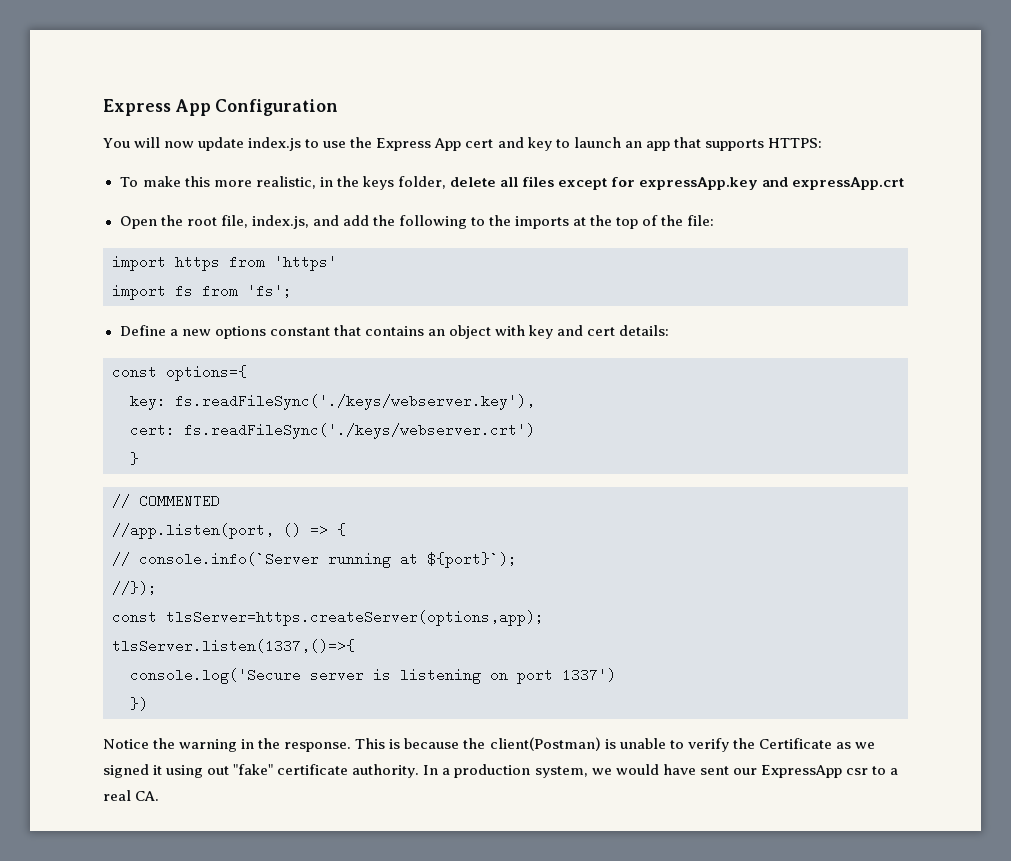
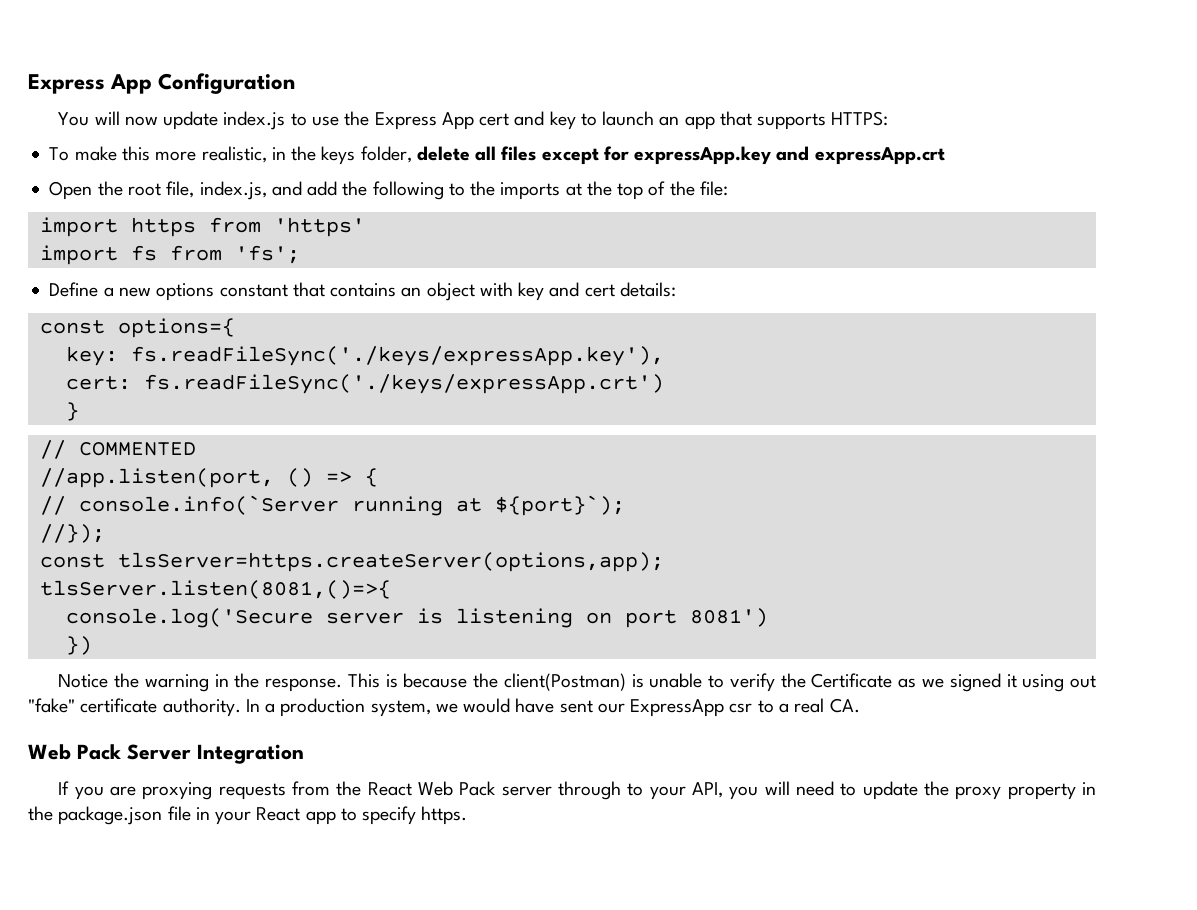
- key: fs.readFileSync('./keys/webserver.key'),
+ key: fs.readFileSync('./keys/expressApp.key'),
- cert: fs.readFileSync('./keys/webserver.crt')
+ cert: fs.readFileSync('./keys/expressApp.crt')
- tlsServer.listen(1337,()=>{
+ tlsServer.listen(8081,()=>{
- console.log('Secure server is listening on port 1337')
+ console.log('Secure server is listening on port 8081')
+ Web Pack Server Integration
+ If you are proxying requests from the React Web Pack server through to your API, you will need to update the proxy property in the package.json file in your React app to specify https.

